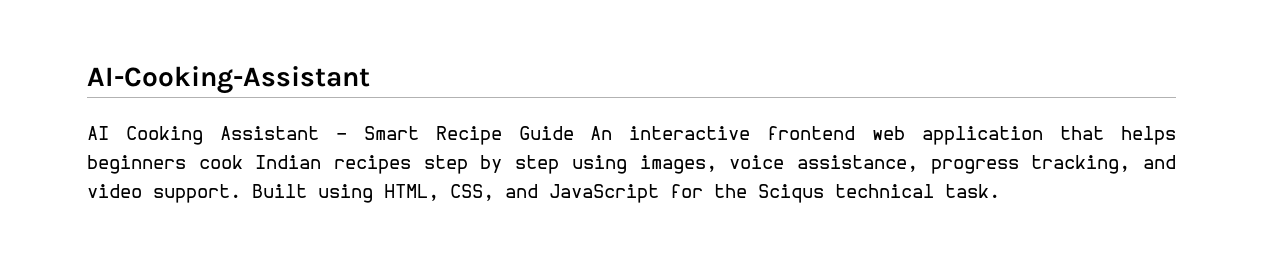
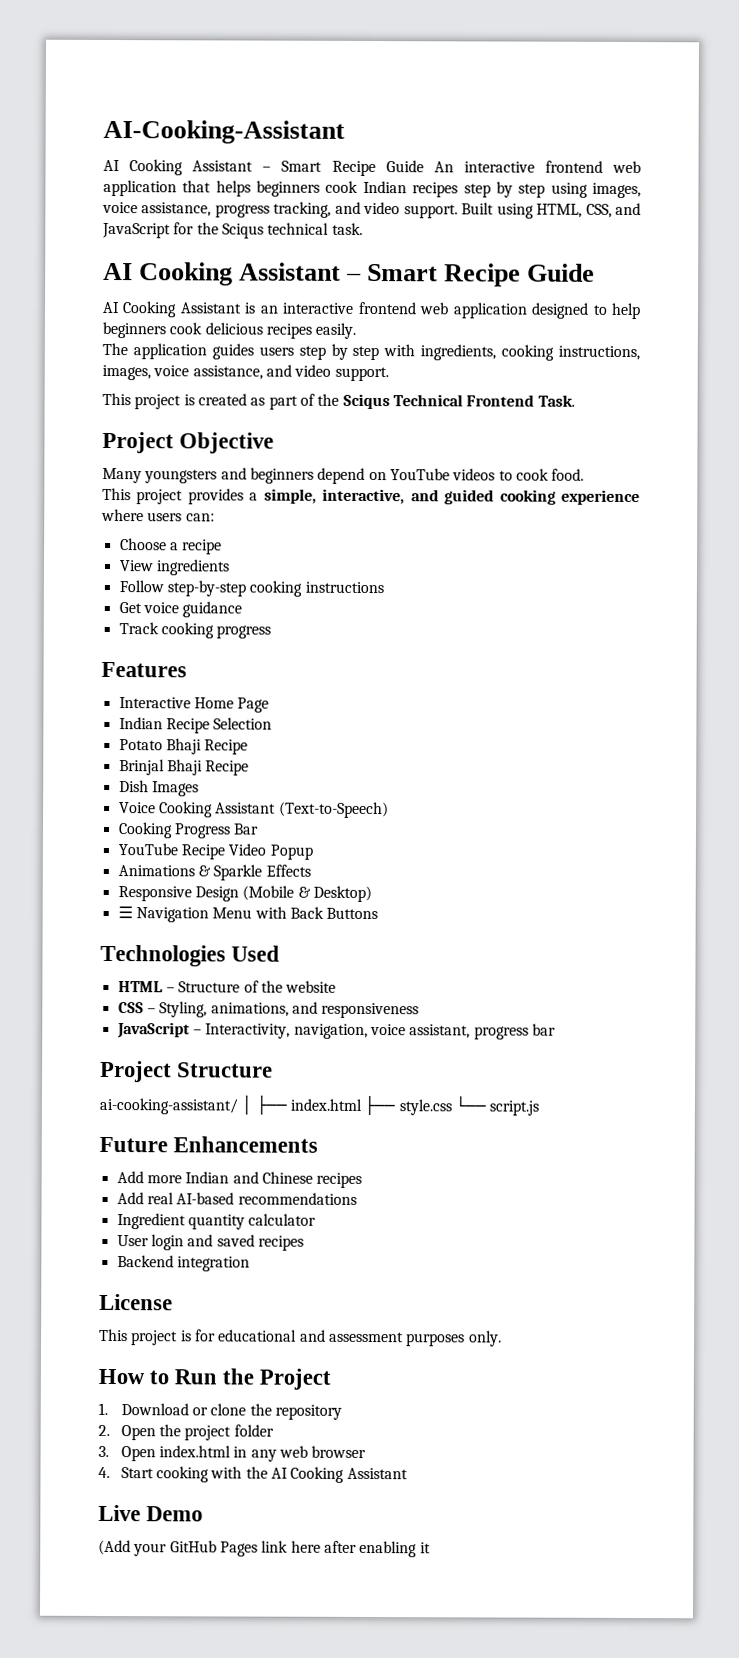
  Built using HTML, CSS, and JavaScript for the Sciqus technical task.
+ AI Cooking Assistant – Smart Recipe Guide
+ AI Cooking Assistant is an interactive frontend web application designed to help beginners cook delicious recipes easily.
+ The application guides users step by step with ingredients, cooking instructions, images, voice assistance, and video support.
+ This project is created as part of the Sciqus Technical Frontend Task.
+ Project Objective
+ Many youngsters and beginners depend on YouTube videos to cook food.
+ This project provides a simple, interactive, and guided cooking experience where users can:
+ Choose a recipe
+ View ingredients
+ Follow step-by-step cooking instructions
+ Get voice guidance
+ Track cooking progress
+ Features
+ Interactive Home Page
+ Indian Recipe Selection
+ Potato Bhaji Recipe
+ Brinjal Bhaji Recipe
+ Dish Images
+ Voice Cooking Assistant (Text-to-Speech)
+ Cooking Progress Bar
+ YouTube Recipe Video Popup
+ Animations & Sparkle Effects
+ Responsive Design (Mobile & Desktop)
+ ☰ Navigation Menu with Back Buttons
+ Technologies Used
+ HTML – Structure of the website
+ CSS – Styling, animations, and responsiveness
+ JavaScript – Interactivity, navigation, voice assistant, progress bar
+ Project Structure
+ ai-cooking-assistant/ │ ├── index.html ├── style.css └── script.js
+ Future Enhancements
+ Add more Indian and Chinese recipes
+ Add real AI-based recommendations
+ Ingredient quantity calculator
+ User login and saved recipes
+ Backend integration
+ License
+ This project is for educational and assessment purposes only.
+ How to Run the Project
+ 1. Download or clone the repository
+ 2. Open the project folder
+ 3. Open index.html in any web browser
+ 4. Start cooking with the AI Cooking Assistant
+ Live Demo
+ (Add your GitHub Pages link here after enabling it

